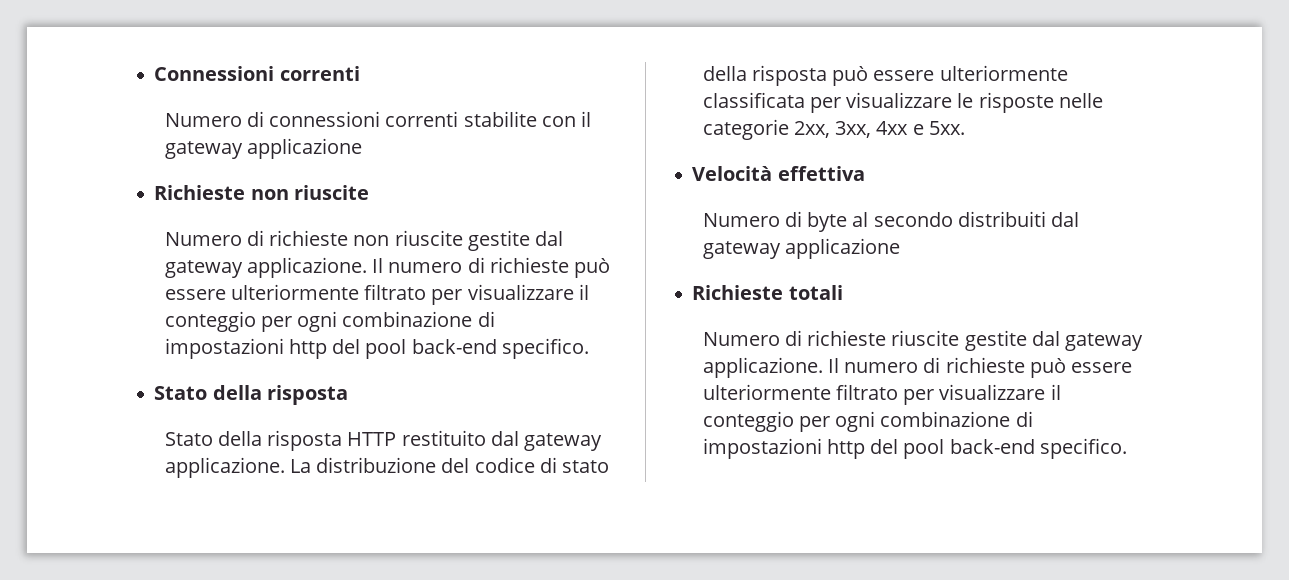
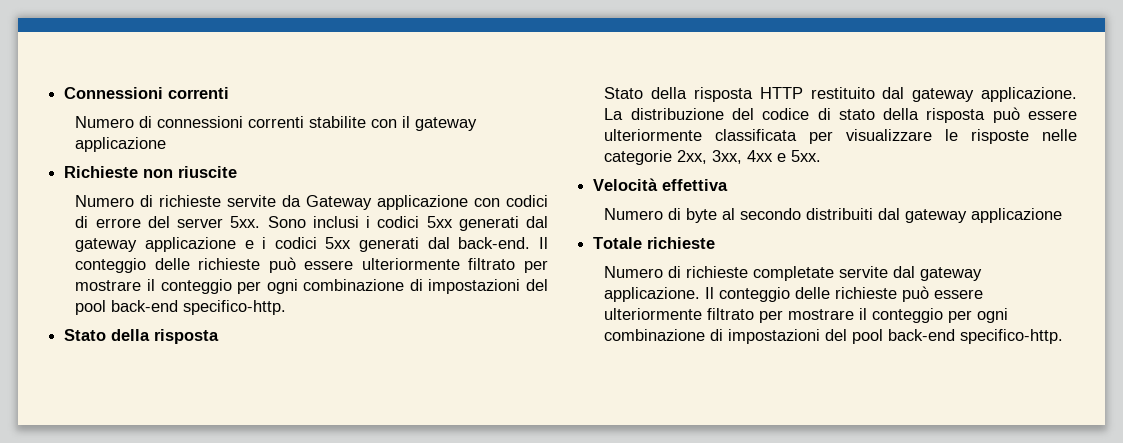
- Numero di richieste non riuscite gestite dal gateway applicazione. Il numero di richieste può essere ulteriormente filtrato per visualizzare il conteggio per ogni combinazione di impostazioni http del pool back-end specifico.
+ Numero di richieste servite da Gateway applicazione con codici di errore del server 5xx. Sono inclusi i codici 5xx generati dal gateway applicazione e i codici 5xx generati dal back-end. Il conteggio delle richieste può essere ulteriormente filtrato per mostrare il conteggio per ogni combinazione di impostazioni del pool back-end specifico-http.
- Richieste totali
- Numero di richieste riuscite gestite dal gateway applicazione. Il numero di richieste può essere ulteriormente filtrato per visualizzare il conteggio per ogni combinazione di impostazioni http del pool back-end specifico.
+ Totale richieste
+ Numero di richieste completate servite dal gateway applicazione. Il conteggio delle richieste può essere ulteriormente filtrato per mostrare il conteggio per ogni combinazione di impostazioni del pool back-end specifico-http.

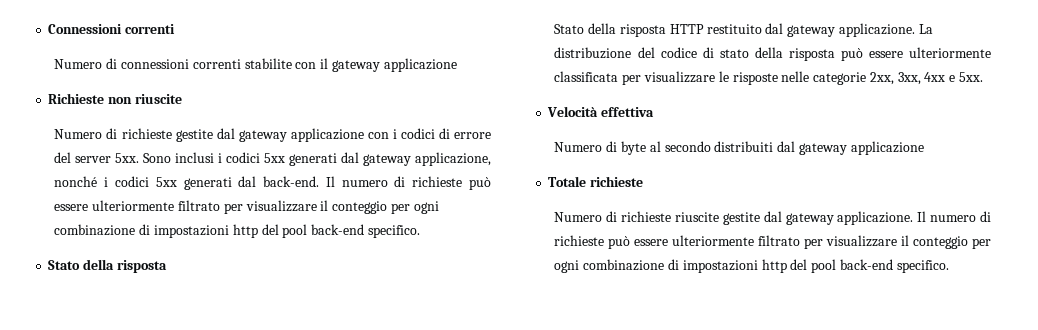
- Numero di richieste servite da Gateway applicazione con codici di errore del server 5xx.
+ Numero di richieste gestite dal gateway applicazione con i codici di errore del server 5xx.
- Sono inclusi i codici 5xx generati dal gateway applicazione e i codici 5xx generati dal back-end. Il conteggio delle richieste può essere ulteriormente filtrato per mostrare il conteggio per ogni combinazione di impostazioni del pool back-end specifico-http.
+ Sono inclusi i codici 5xx generati dal gateway applicazione, nonché i codici 5xx generati dal back-end. Il numero di richieste può essere ulteriormente filtrato per visualizzare il conteggio per ogni combinazione di impostazioni http del pool back-end specifico.
- Numero di richieste completate servite dal gateway applicazione. Il conteggio delle richieste può essere ulteriormente filtrato per mostrare il conteggio per ogni combinazione di impostazioni del pool back-end specifico-http.
+ Numero di richieste riuscite gestite dal gateway applicazione. Il numero di richieste può essere ulteriormente filtrato per visualizzare il conteggio per ogni combinazione di impostazioni http del pool back-end specifico.

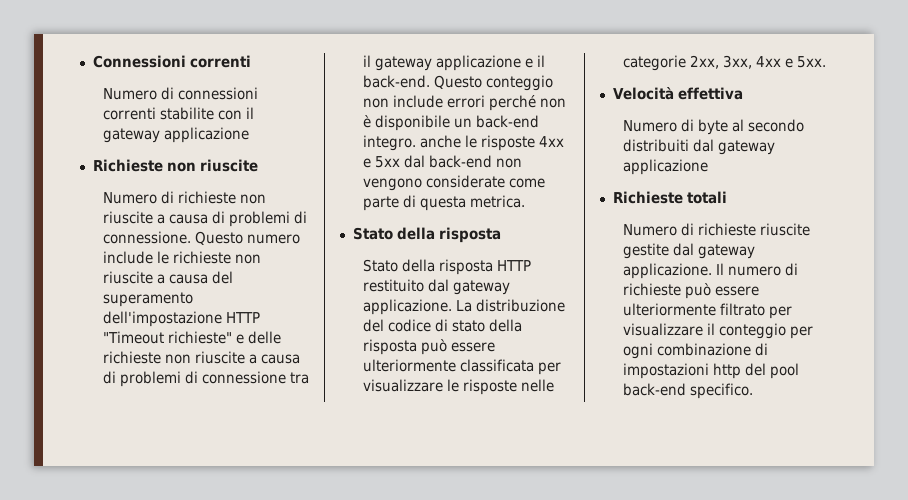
- Numero di richieste gestite dal gateway applicazione con i codici di errore del server 5xx. Sono inclusi i codici 5xx generati dal gateway applicazione, nonché i codici 5xx generati dal back-end. Il numero di richieste può essere ulteriormente filtrato per visualizzare il conteggio per ogni combinazione di impostazioni http del pool back-end specifico.
+ Numero di richieste non riuscite a causa di problemi di connessione. Questo numero include le richieste non riuscite a causa del superamento dell'impostazione HTTP "Timeout richieste" e delle richieste non riuscite a causa di problemi di connessione tra il gateway applicazione e il back-end. Questo conteggio non include errori perché non è disponibile un back-end integro. anche le risposte 4xx e 5xx dal back-end non vengono considerate come parte di questa metrica.
- Totale richieste
+ Richieste totali

